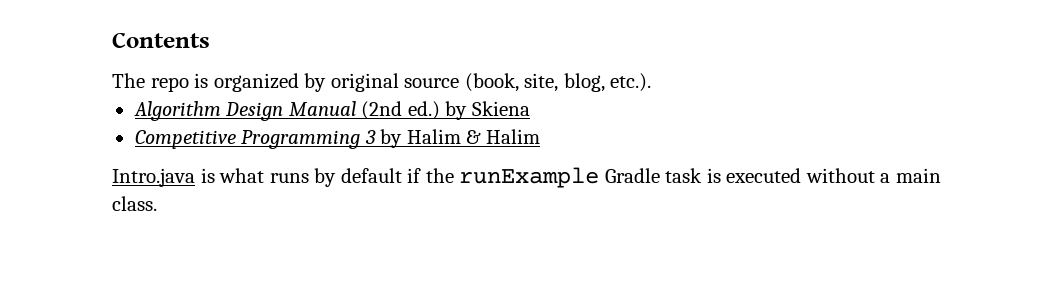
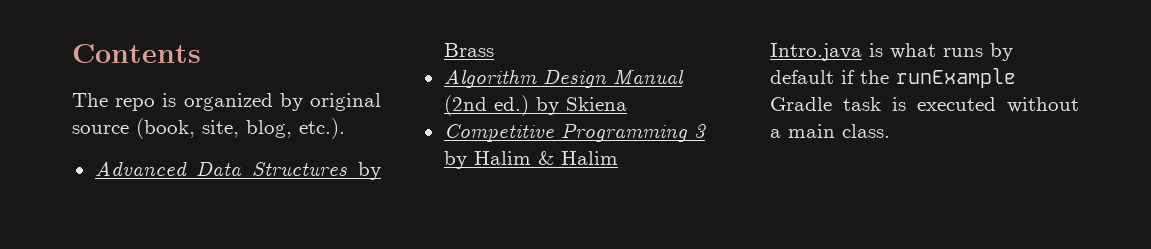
+ Advanced Data Structures by Brass

